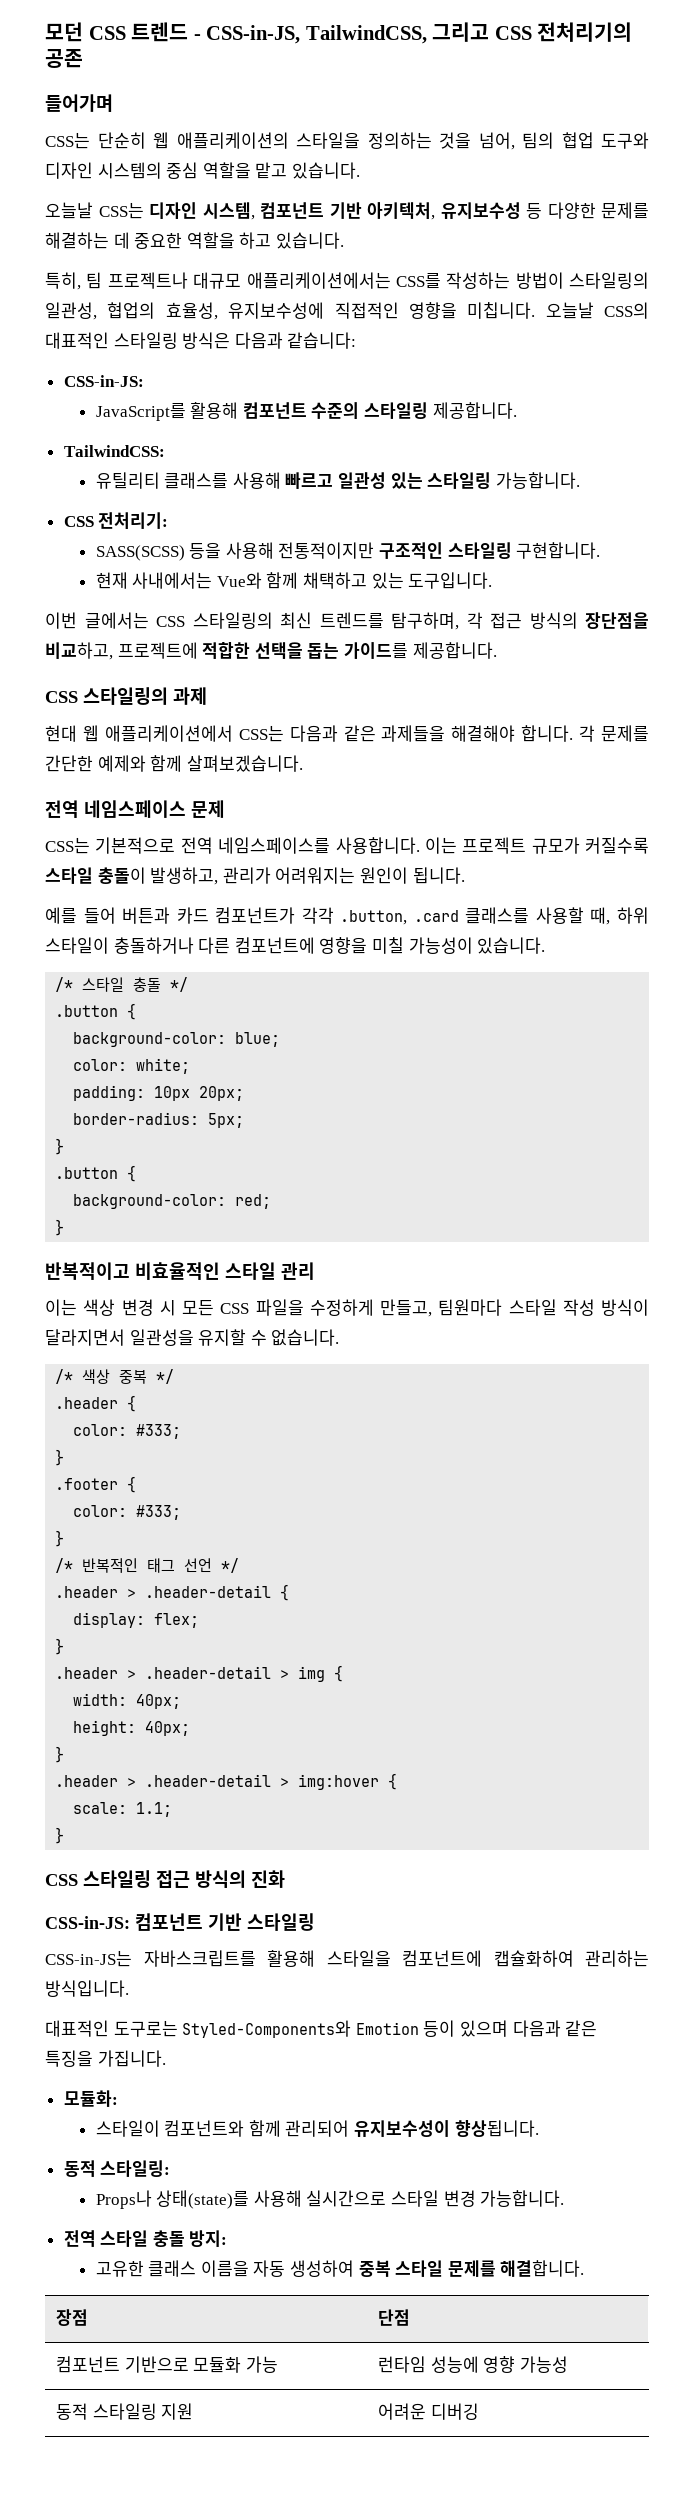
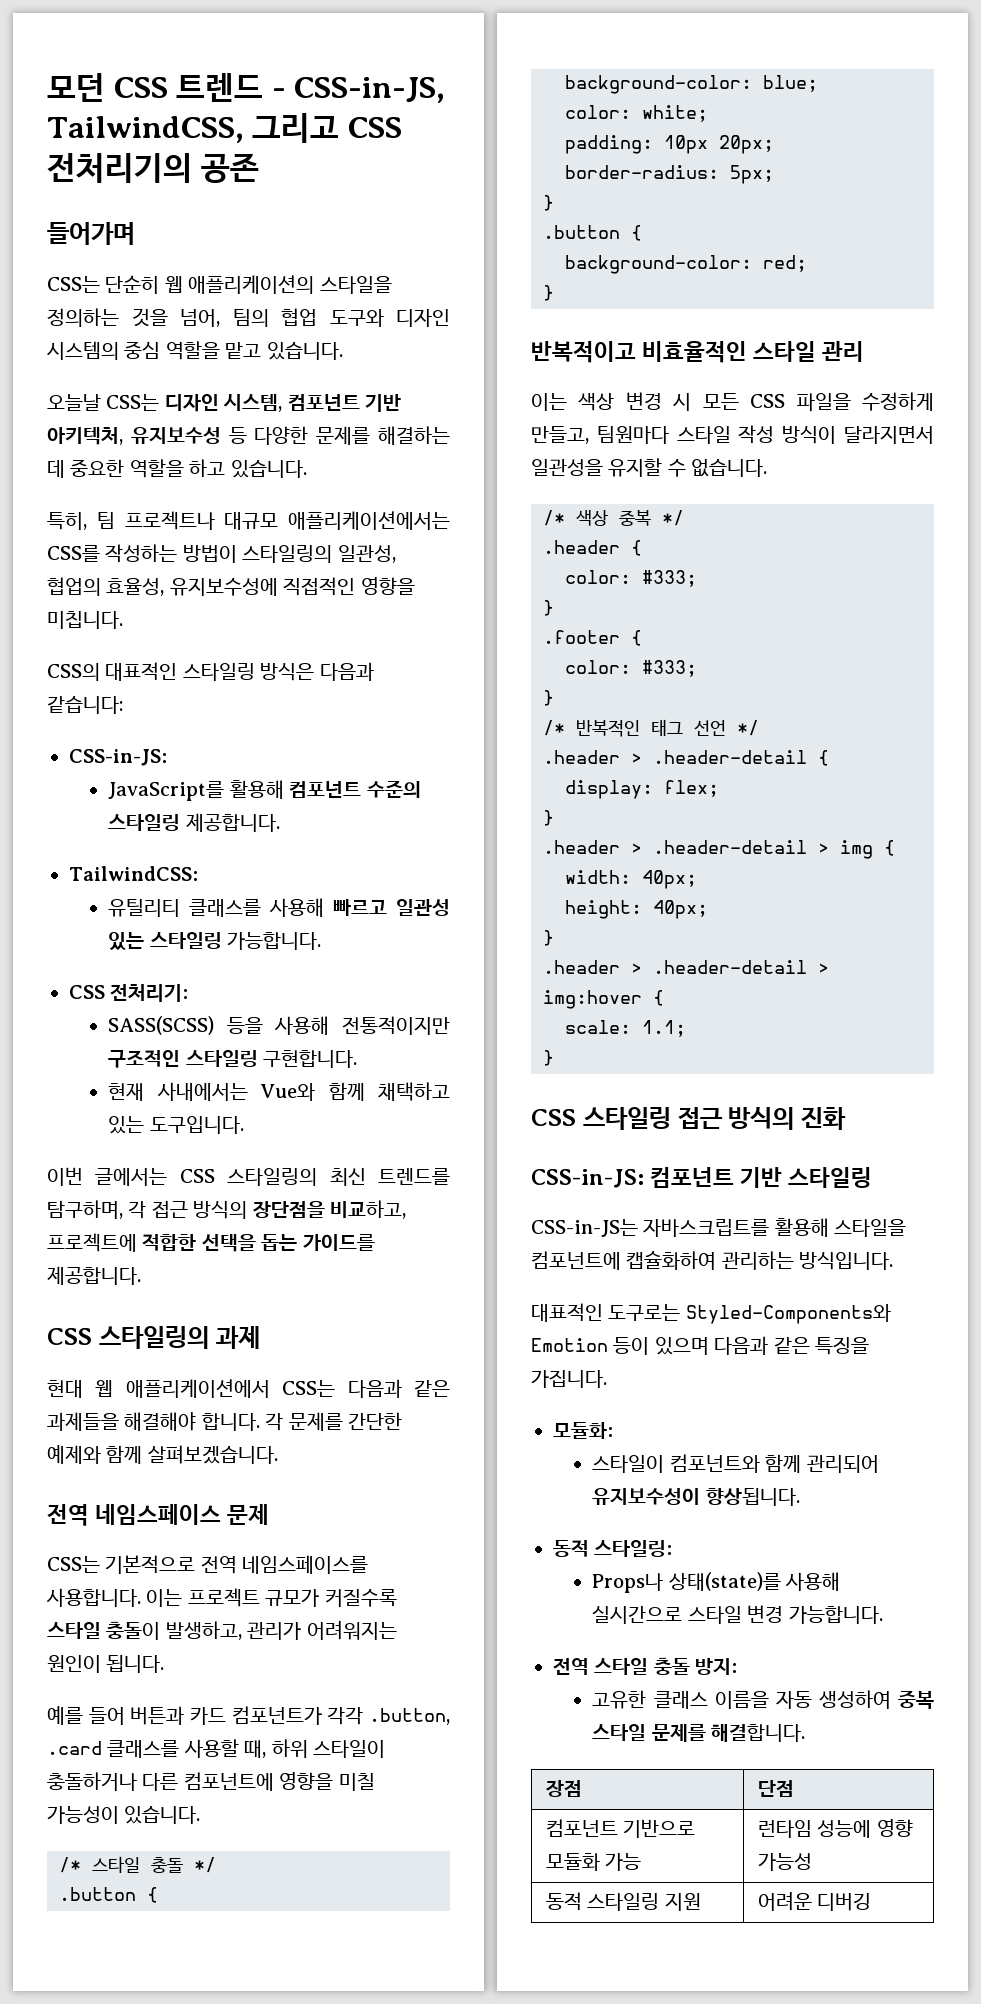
- 특히, 팀 프로젝트나 대규모 애플리케이션에서는 CSS를 작성하는 방법이 스타일링의 일관성, 협업의 효율성, 유지보수성에 직접적인 영향을 미칩니다. 오늘날 CSS의 대표적인 스타일링 방식은 다음과 같습니다:
+ 특히, 팀 프로젝트나 대규모 애플리케이션에서는 CSS를 작성하는 방법이 스타일링의 일관성, 협업의 효율성, 유지보수성에 직접적인 영향을 미칩니다.
+ CSS의 대표적인 스타일링 방식은 다음과 같습니다:

